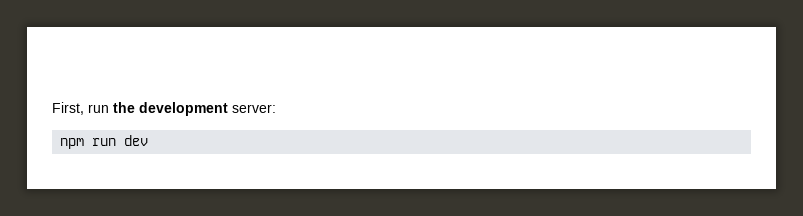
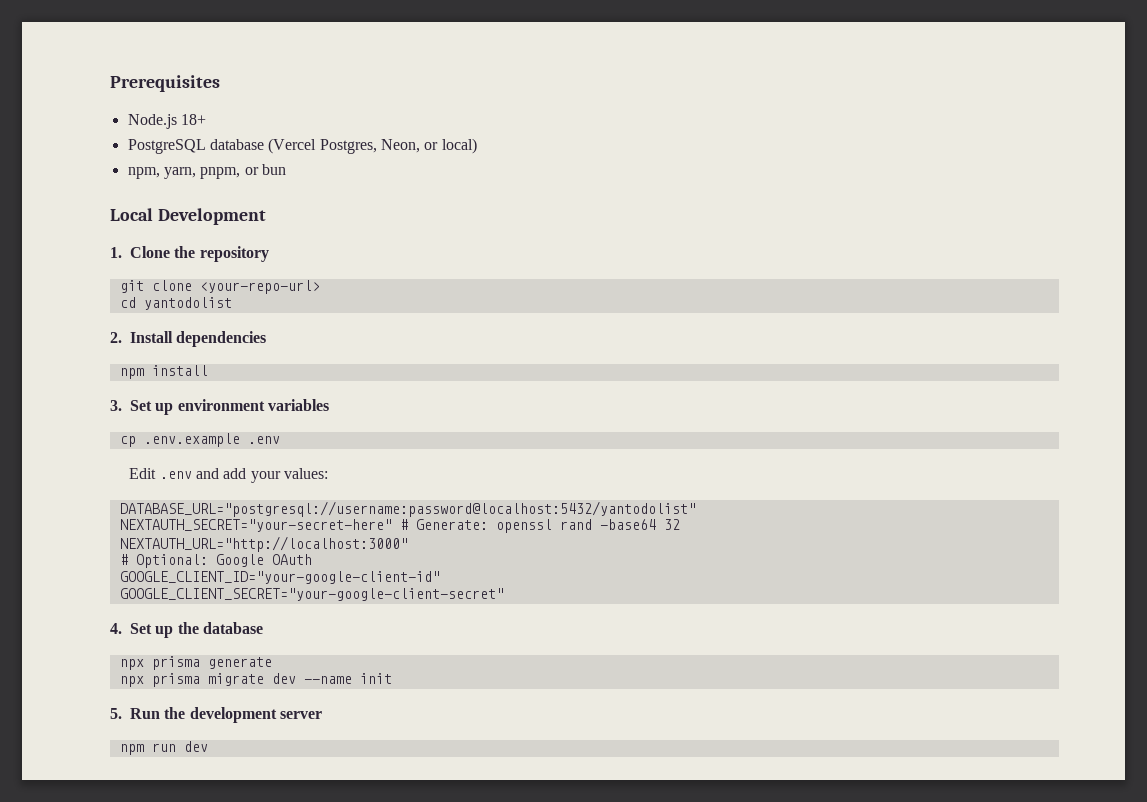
- First, run the development server:
+ Prerequisites
+ Node.js 18+
+ PostgreSQL database (Vercel Postgres, Neon, or local)
+ npm, yarn, pnpm, or bun
+ Local Development
+ 1. Clone the repository
+ git clone <your-repo-url>
+ cd yantodolist
+ 2. Install dependencies
+ npm install
+ 3. Set up environment variables
+ cp .env.example .env
+ Edit .env and add your values:
+ DATABASE_URL="postgresql://username:password@localhost:5432/yantodolist"
+ NEXTAUTH_SECRET="your-secret-here" # Generate: openssl rand -base64 32
+ NEXTAUTH_URL="http://localhost:3000"
+ # Optional: Google OAuth
+ GOOGLE_CLIENT_ID="your-google-client-id"
+ GOOGLE_CLIENT_SECRET="your-google-client-secret"
+ 4. Set up the database
+ npx prisma generate
+ npx prisma migrate dev --name init
+ 5. Run the development server

